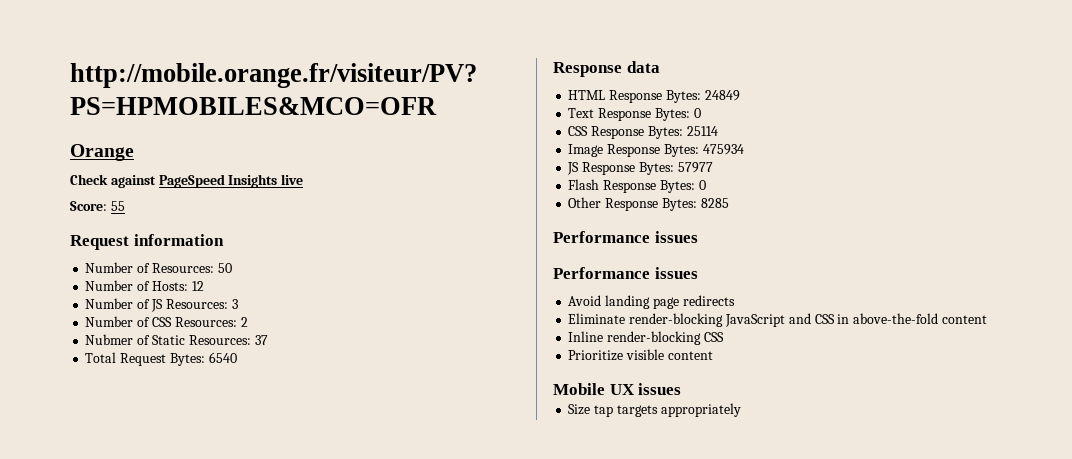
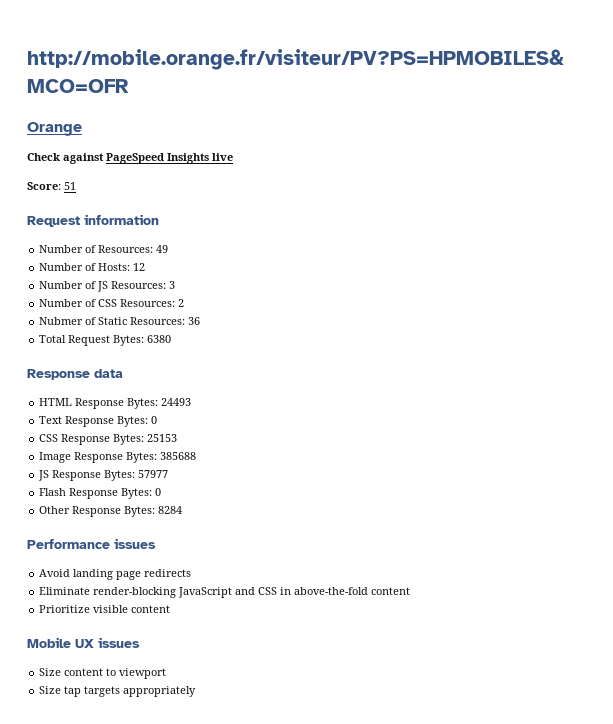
- Score: 55
+ Score: 51
- Number of Resources: 50
+ Number of Resources: 49
- Nubmer of Static Resources: 37
+ Nubmer of Static Resources: 36
- Total Request Bytes: 6540
+ Total Request Bytes: 6380
- HTML Response Bytes: 24849
+ HTML Response Bytes: 24493
- CSS Response Bytes: 25114
+ CSS Response Bytes: 25153
- Image Response Bytes: 475934
+ Image Response Bytes: 385688
- Other Response Bytes: 8285
- Performance issues
+ Other Response Bytes: 8284
- Inline render-blocking CSS
+ Size content to viewport

